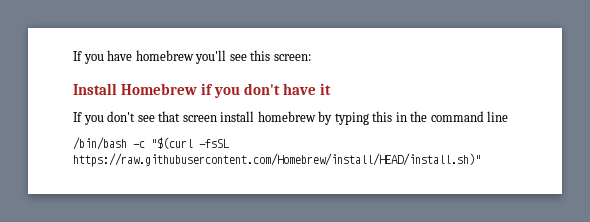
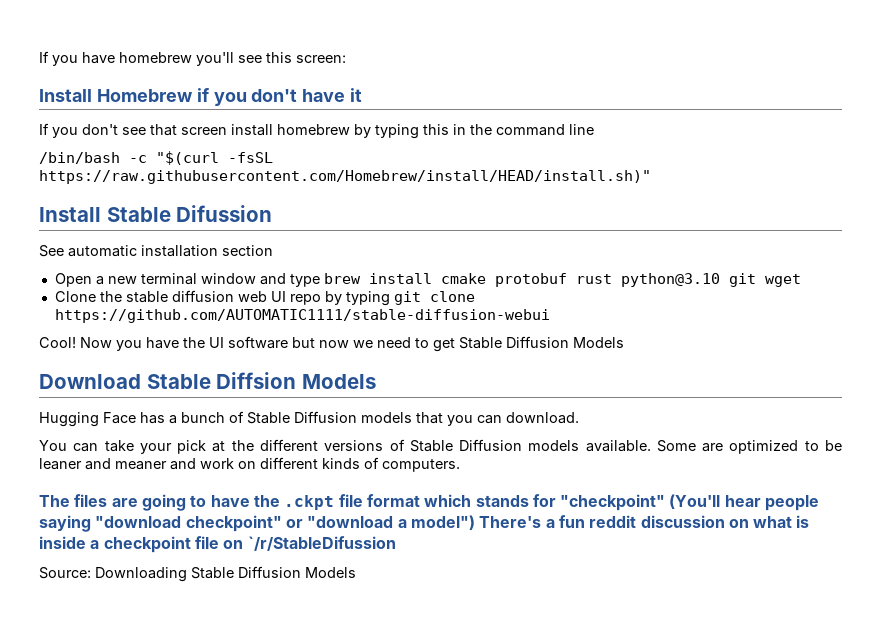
+ Install Stable Difussion
+ See automatic installation section
+ Open a new terminal window and type brew install cmake protobuf rust python@3.10 git wget
+ Clone the stable diffusion web UI repo by typing git clone https://github.com/AUTOMATIC1111/stable-diffusion-webui
+ Cool! Now you have the UI software but now we need to get Stable Diffusion Models
+ Download Stable Diffsion Models
+ Hugging Face has a bunch of Stable Diffusion models that you can download.
+ You can take your pick at the different versions of Stable Diffusion models available. Some are optimized to be leaner and meaner and work on different kinds of computers.
+ The files are going to have the .ckpt file format which stands for "checkpoint" (You'll hear people saying "download checkpoint" or "download a model") There's a fun reddit discussion on what is inside a checkpoint file on `/r/StableDifussion
+ Source: Downloading Stable Diffusion Models

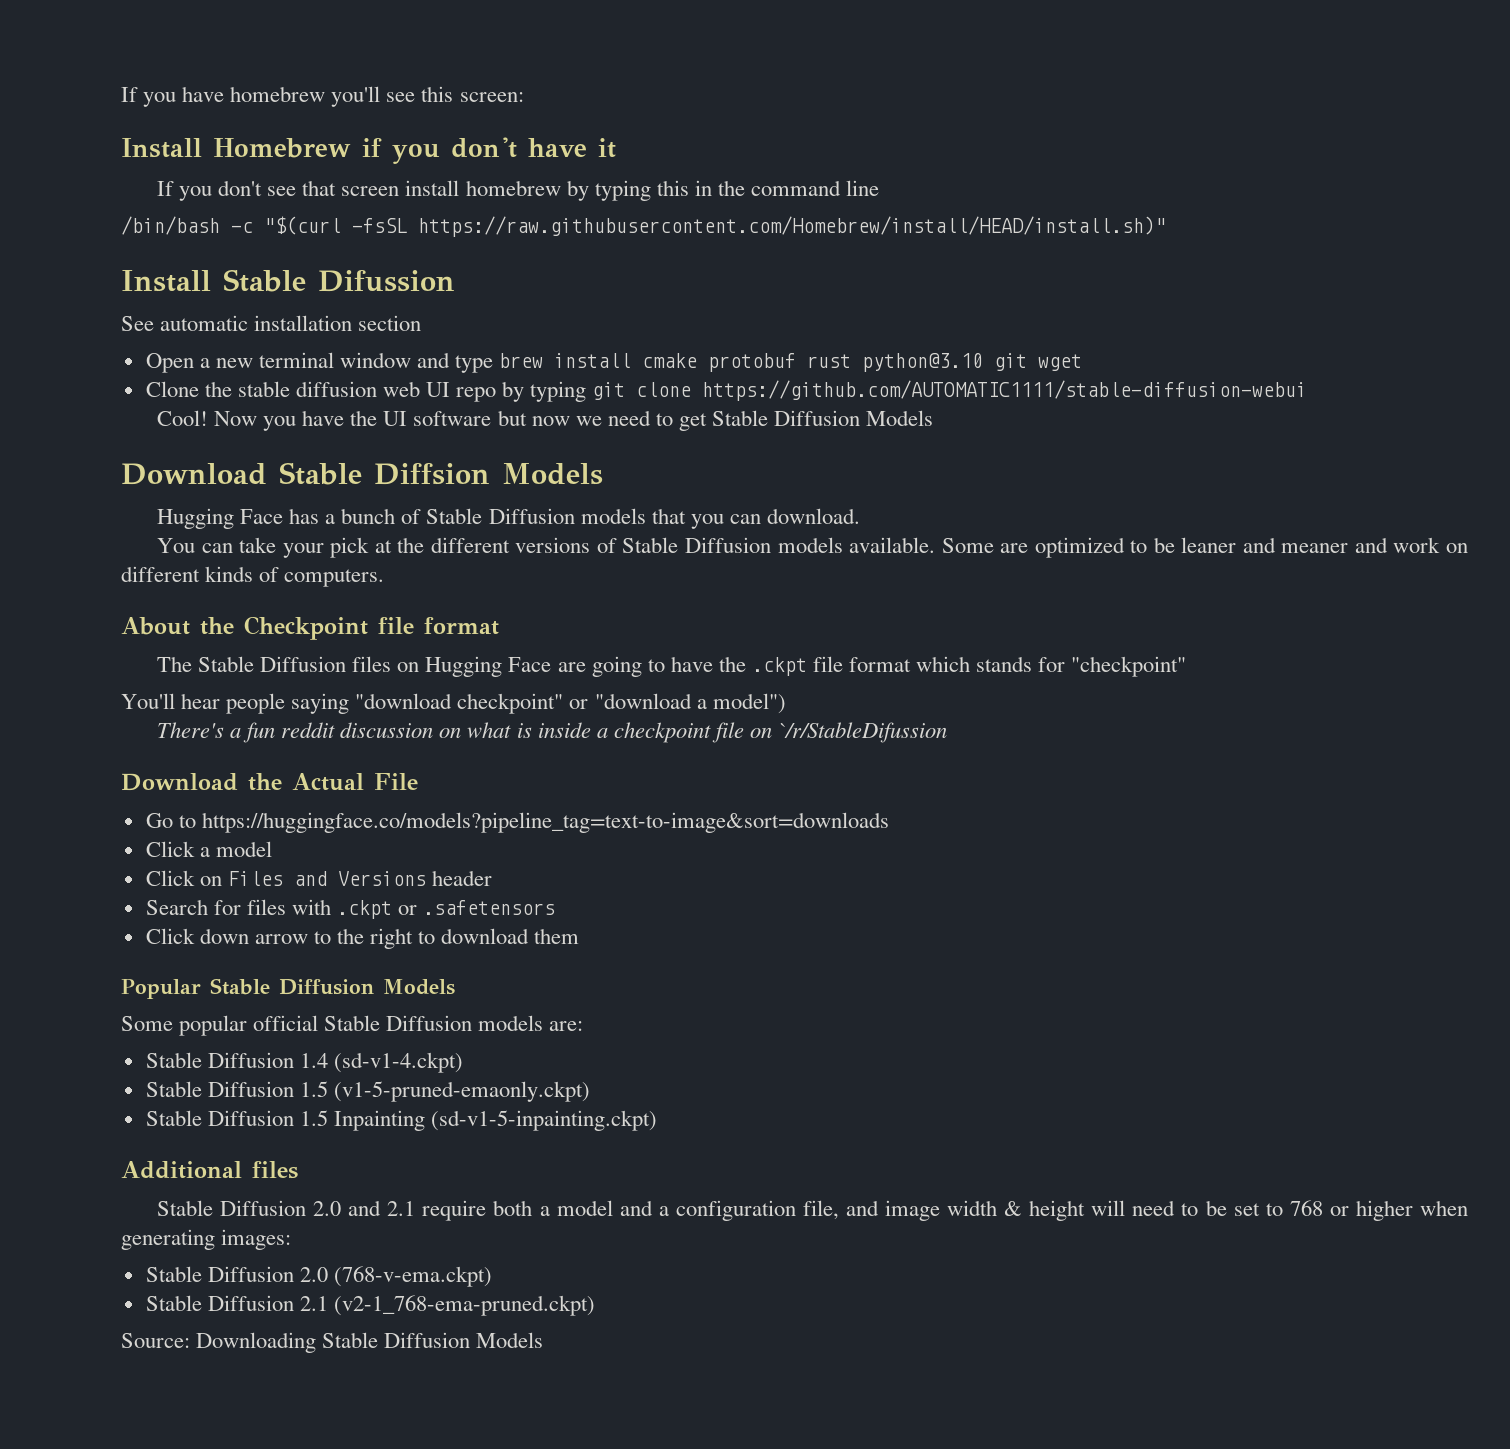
- The files are going to have the .ckpt file format which stands for "checkpoint" (You'll hear people saying "download checkpoint" or "download a model") There's a fun reddit discussion on what is inside a checkpoint file on `/r/StableDifussion
+ About the Checkpoint file format
+ The Stable Diffusion files on Hugging Face are going to have the .ckpt file format which stands for "checkpoint"
+ You'll hear people saying "download checkpoint" or "download a model")
+ There's a fun reddit discussion on what is inside a checkpoint file on `/r/StableDifussion
+ Download the Actual File
+ Go to https://huggingface.co/models?pipeline_tag=text-to-image&sort=downloads
+ Click a model
+ Click on Files and Versions header
+ Search for files with .ckpt or .safetensors
+ Click down arrow to the right to download them
+ Popular Stable Diffusion Models
+ Some popular official Stable Diffusion models are:
+ Stable Diffusion 1.4 (sd-v1-4.ckpt)
+ Stable Diffusion 1.5 (v1-5-pruned-emaonly.ckpt)
+ Stable Diffusion 1.5 Inpainting (sd-v1-5-inpainting.ckpt)
+ Additional files
+ Stable Diffusion 2.0 and 2.1 require both a model and a configuration file, and image width & height will need to be set to 768 or higher when generating images:
+ Stable Diffusion 2.0 (768-v-ema.ckpt)
+ Stable Diffusion 2.1 (v2-1_768-ema-pruned.ckpt)

